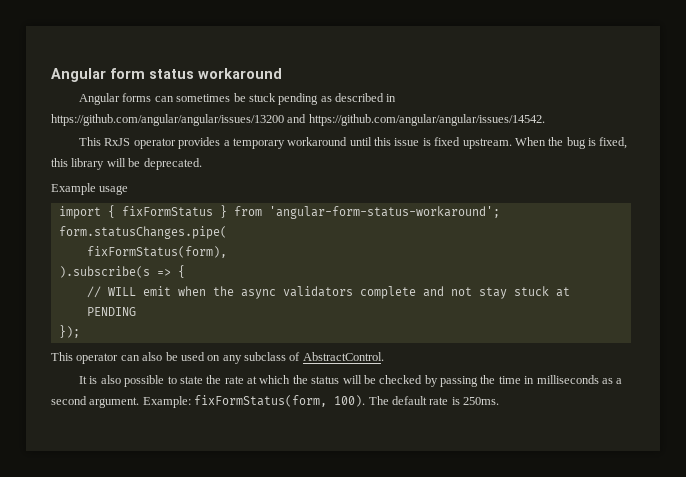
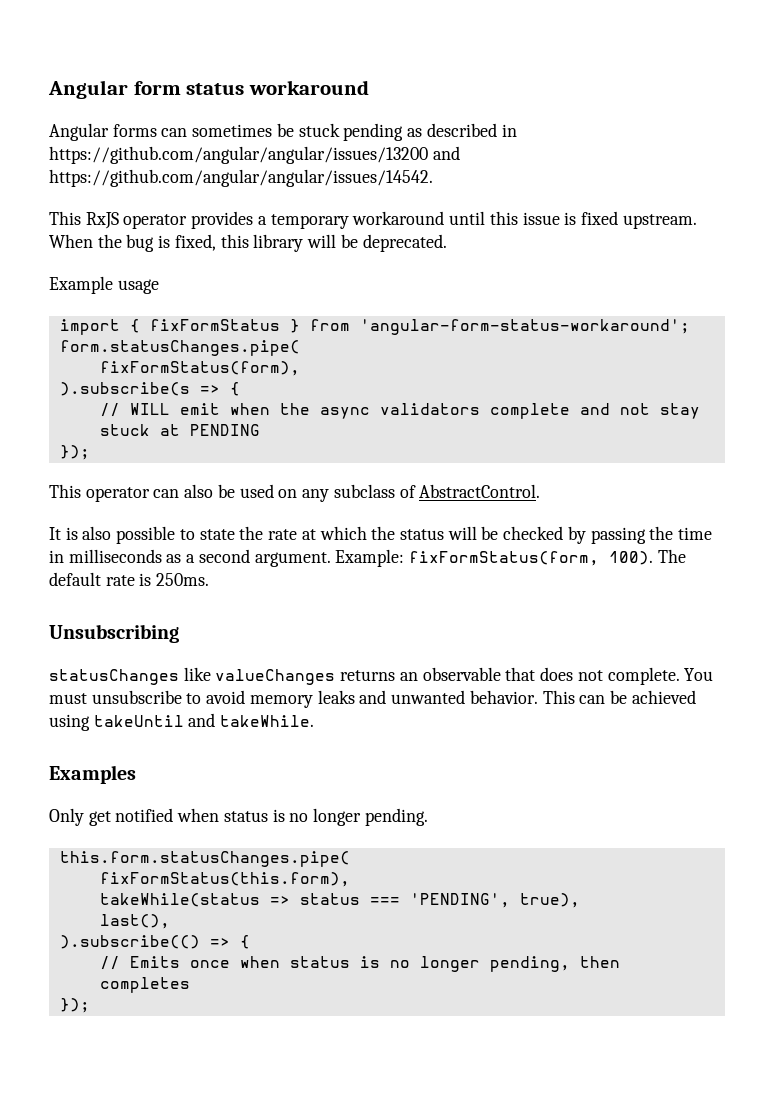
+ Unsubscribing
+ statusChanges like valueChanges returns an observable that does not complete. You must unsubscribe to avoid memory leaks and unwanted behavior. This can be achieved using takeUntil and takeWhile.
+ Examples
+ Only get notified when status is no longer pending.
+ this.form.statusChanges.pipe(
+ fixFormStatus(this.form),
+ takeWhile(status => status === 'PENDING', true),
+ last(),
+ ).subscribe(() => {
+ // Emits once when status is no longer pending, then completes
+ });

